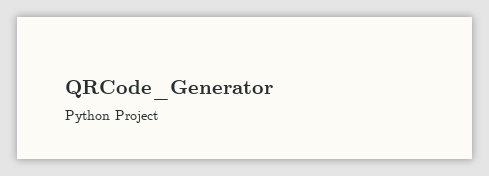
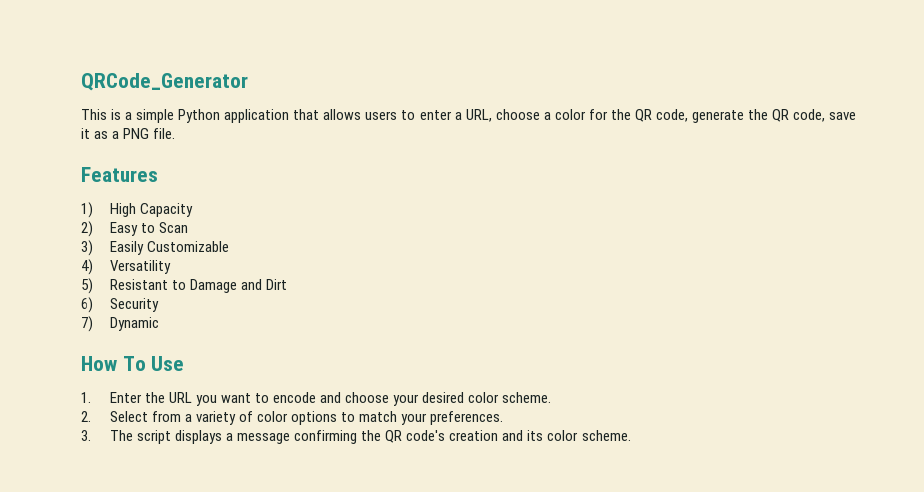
- Python Project
+ This is a simple Python application that allows users to enter a URL, choose a color for the QR code, generate the QR code, save it as a PNG file.
+ Features
+ 1) High Capacity
+ 2) Easy to Scan
+ 3) Easily Customizable
+ 4) Versatility
+ 5) Resistant to Damage and Dirt
+ 6) Security
+ 7) Dynamic
+ How To Use
+ 1. Enter the URL you want to encode and choose your desired color scheme.
+ 2. Select from a variety of color options to match your preferences.
+ 3. The script displays a message confirming the QR code's creation and its color scheme.

